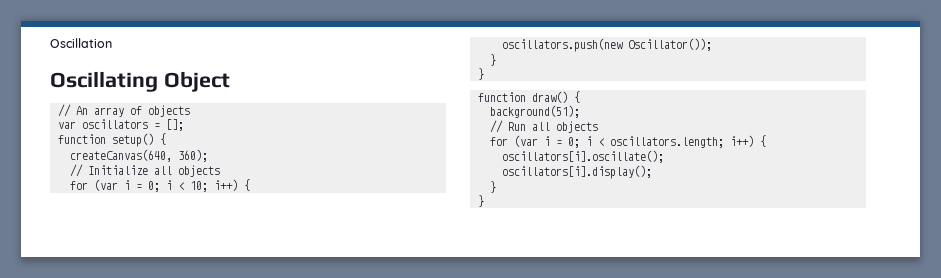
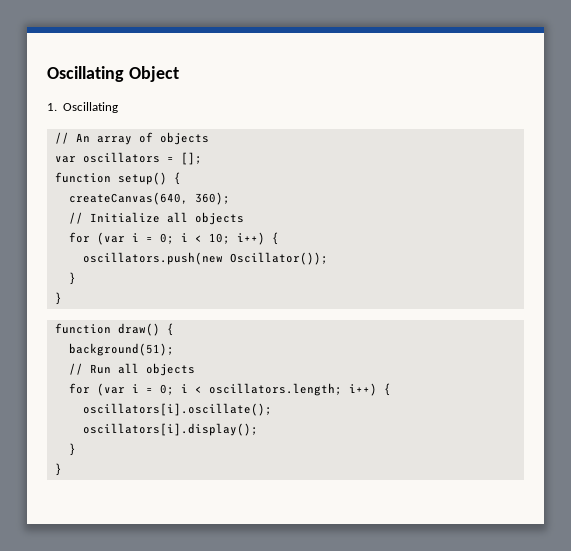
- Oscillation
+ 1. Oscillating

